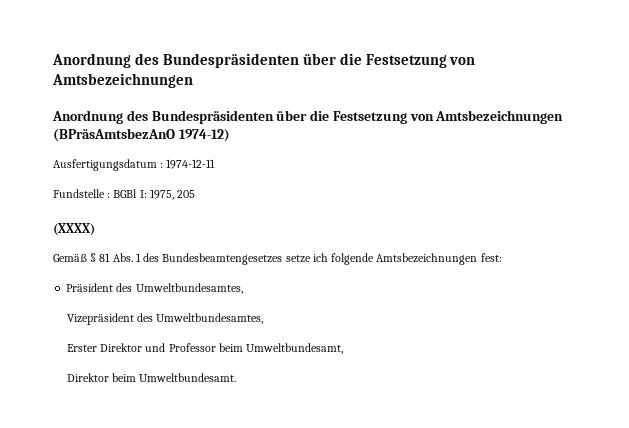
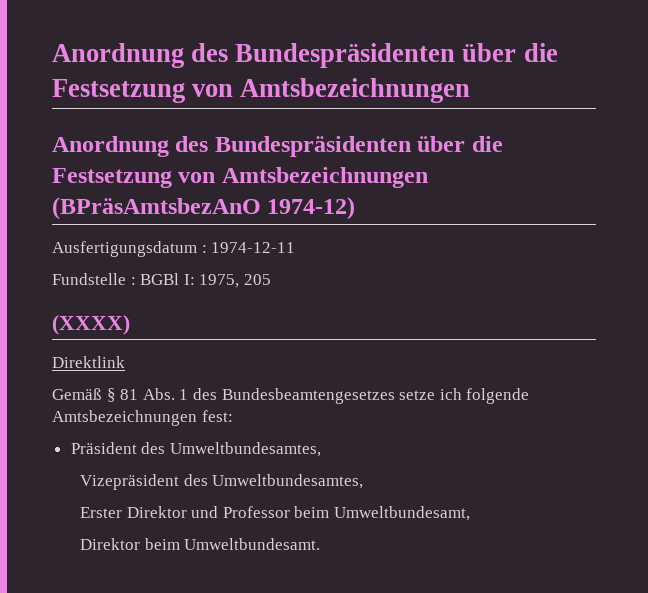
+ Direktlink

